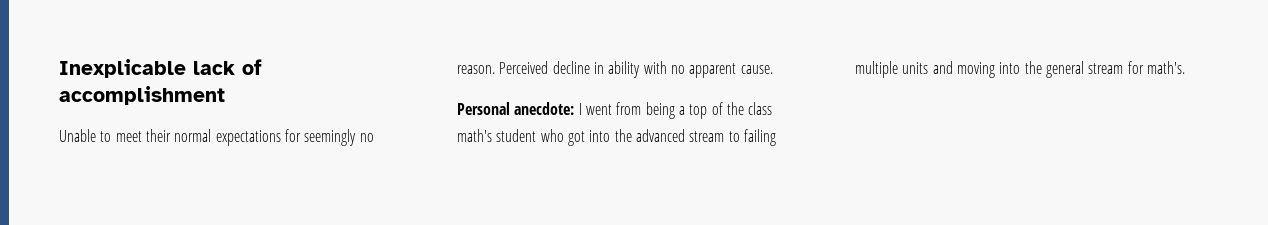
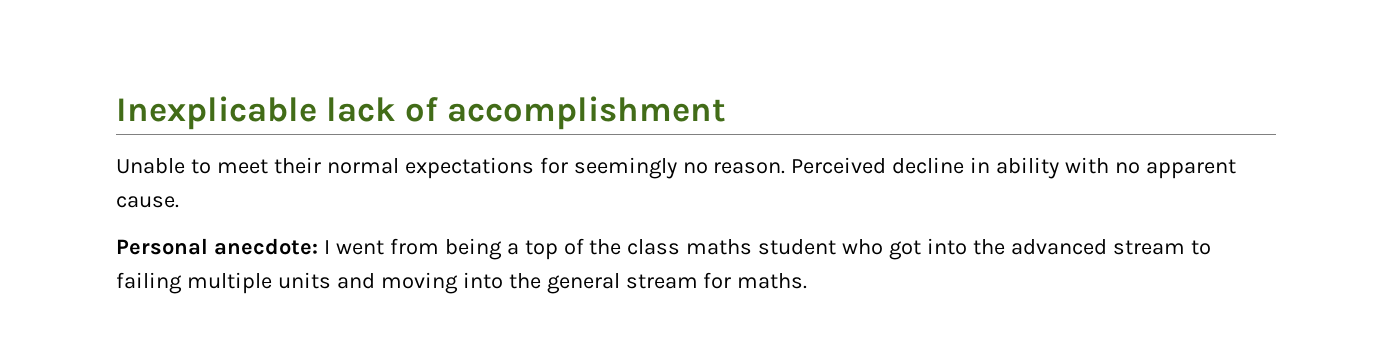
- Personal anecdote: I went from being a top of the class math's student who got into the advanced stream to failing multiple units and moving into the general stream for math's.
+ Personal anecdote: I went from being a top of the class maths student who got into the advanced stream to failing multiple units and moving into the general stream for maths.

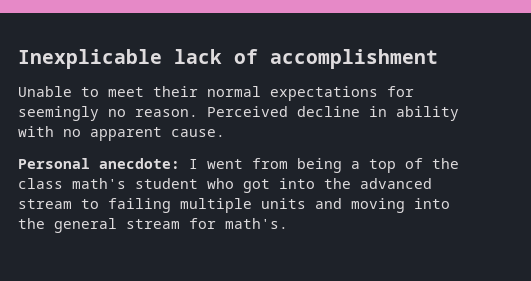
- Personal anecdote: I went from being a top of the class maths student who got into the advanced stream to failing multiple units and moving into the general stream for maths.
+ Personal anecdote: I went from being a top of the class math's student who got into the advanced stream to failing multiple units and moving into the general stream for math's.

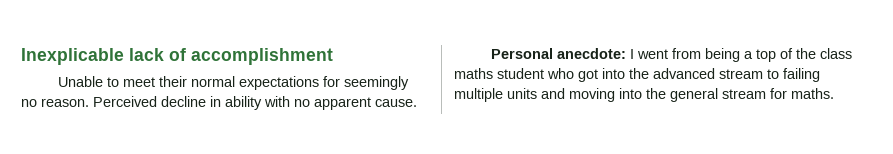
- Personal anecdote: I went from being a top of the class math's student who got into the advanced stream to failing multiple units and moving into the general stream for math's.
+ Personal anecdote: I went from being a top of the class maths student who got into the advanced stream to failing multiple units and moving into the general stream for maths.

